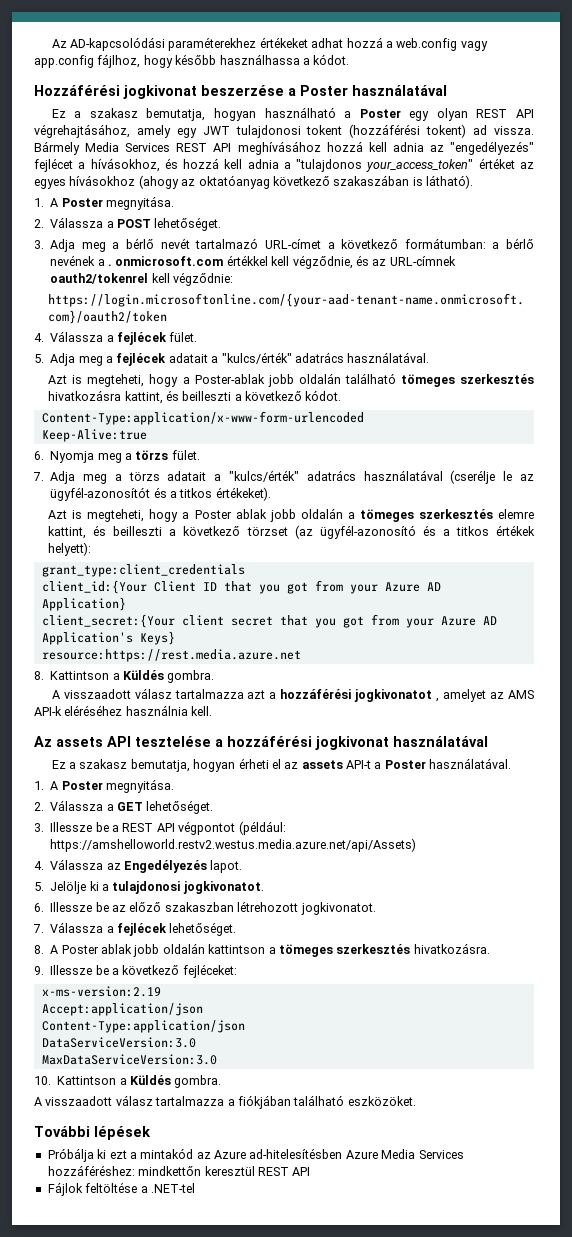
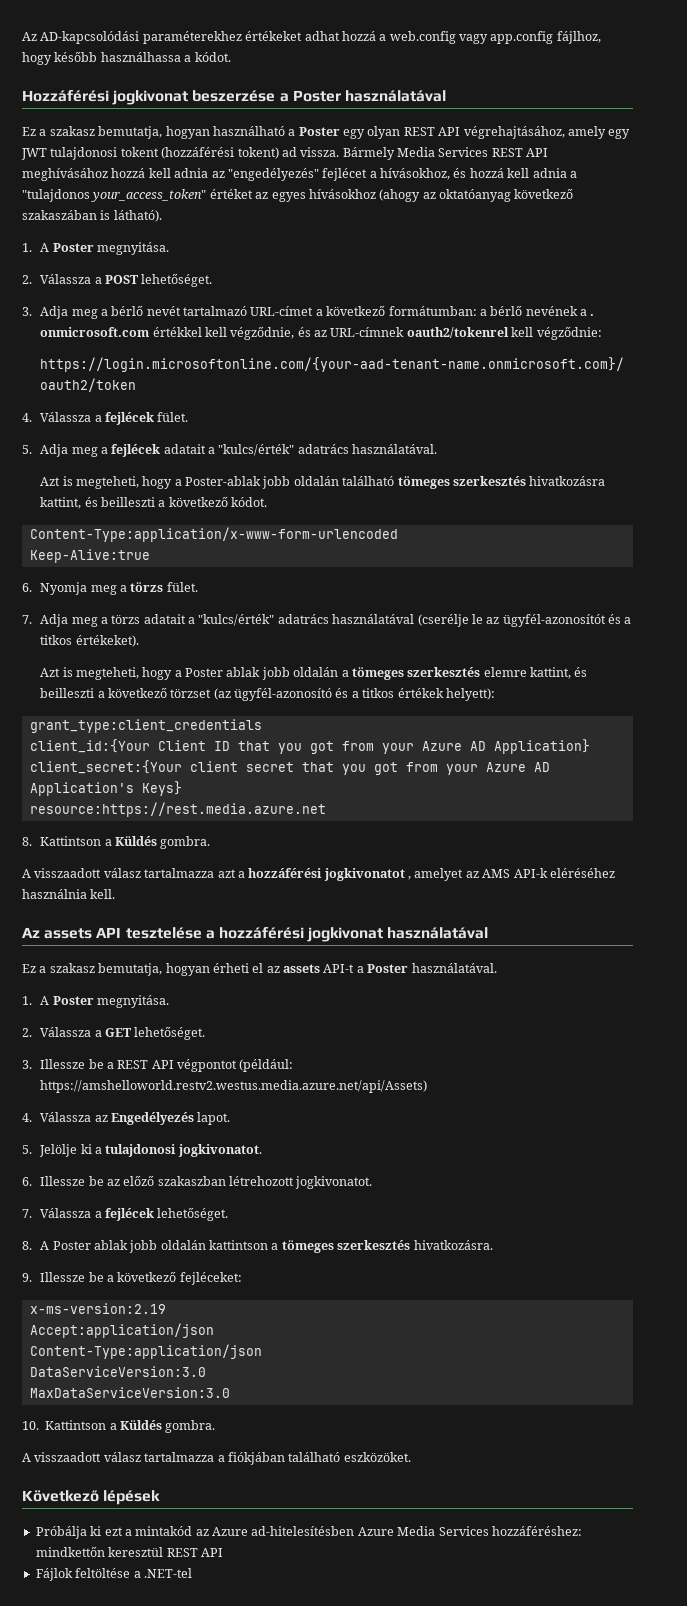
- További lépések
+ Következő lépések

